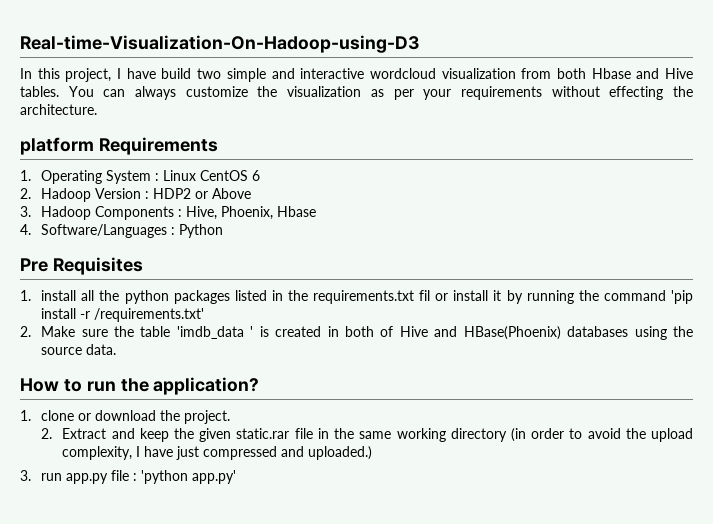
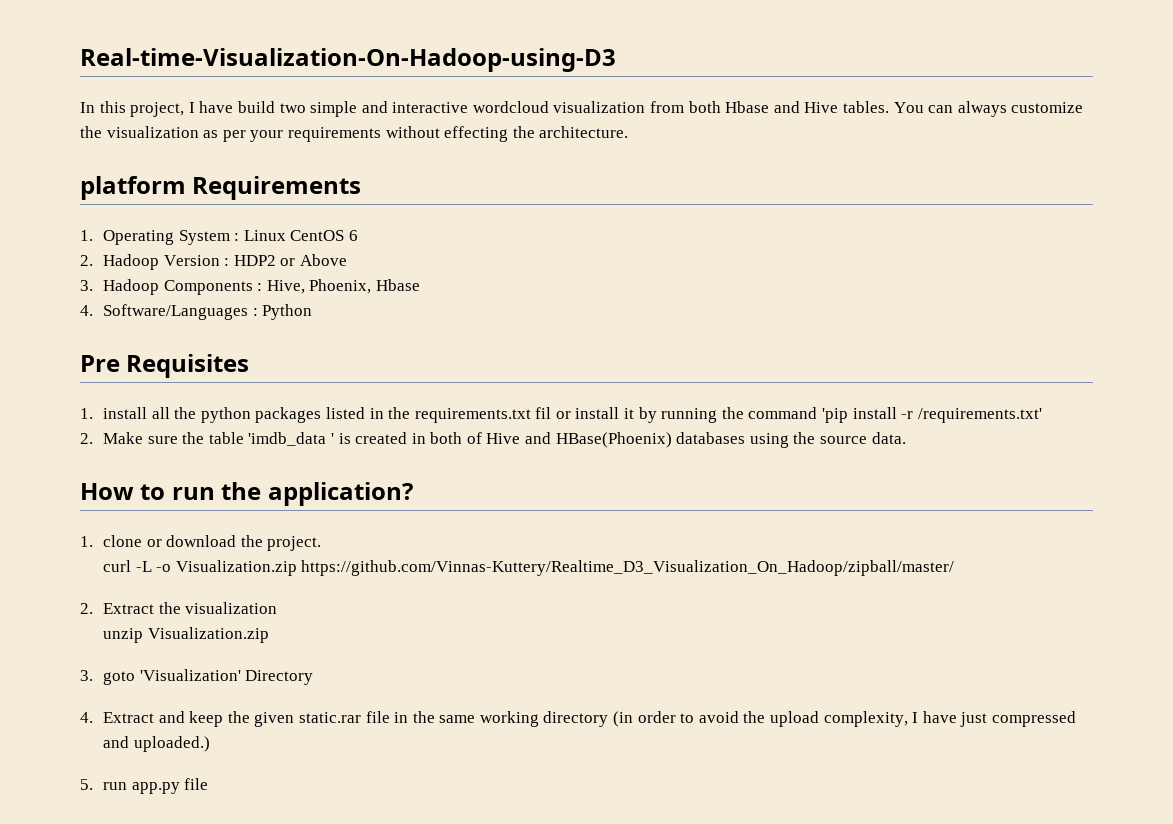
- 2. Extract and keep the given static.rar file in the same working directory (in order to avoid the upload complexity, I have just compressed and uploaded.)
+ curl -L -o Visualization.zip https://github.com/Vinnas-Kuttery/Realtime_D3_Visualization_On_Hadoop/zipball/master/
+ 2. Extract the visualization
+ unzip Visualization.zip
+ 3. goto 'Visualization' Directory
+ 4. Extract and keep the given static.rar file in the same working directory (in order to avoid the upload complexity, I have just compressed and uploaded.)
- 3. run app.py file : 'python app.py'
+ 5. run app.py file

